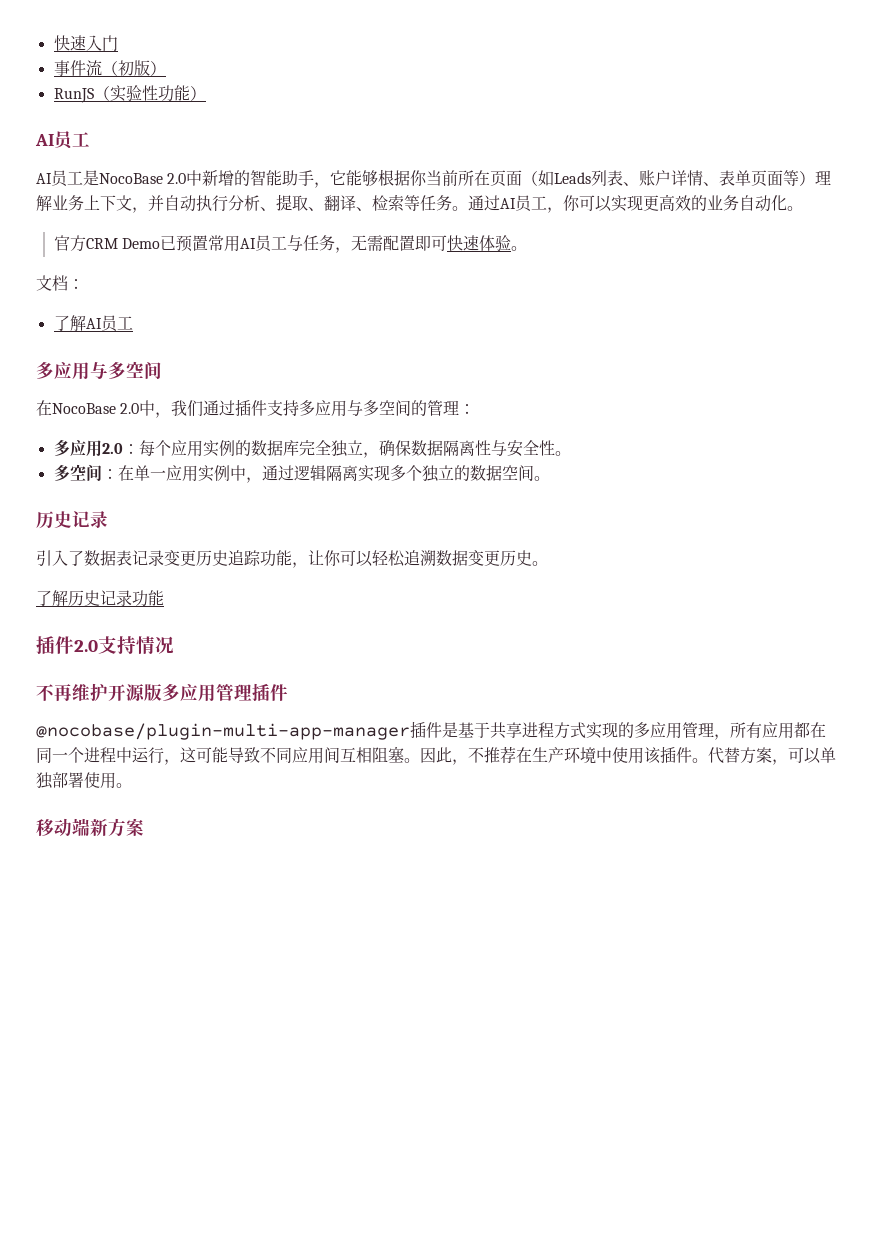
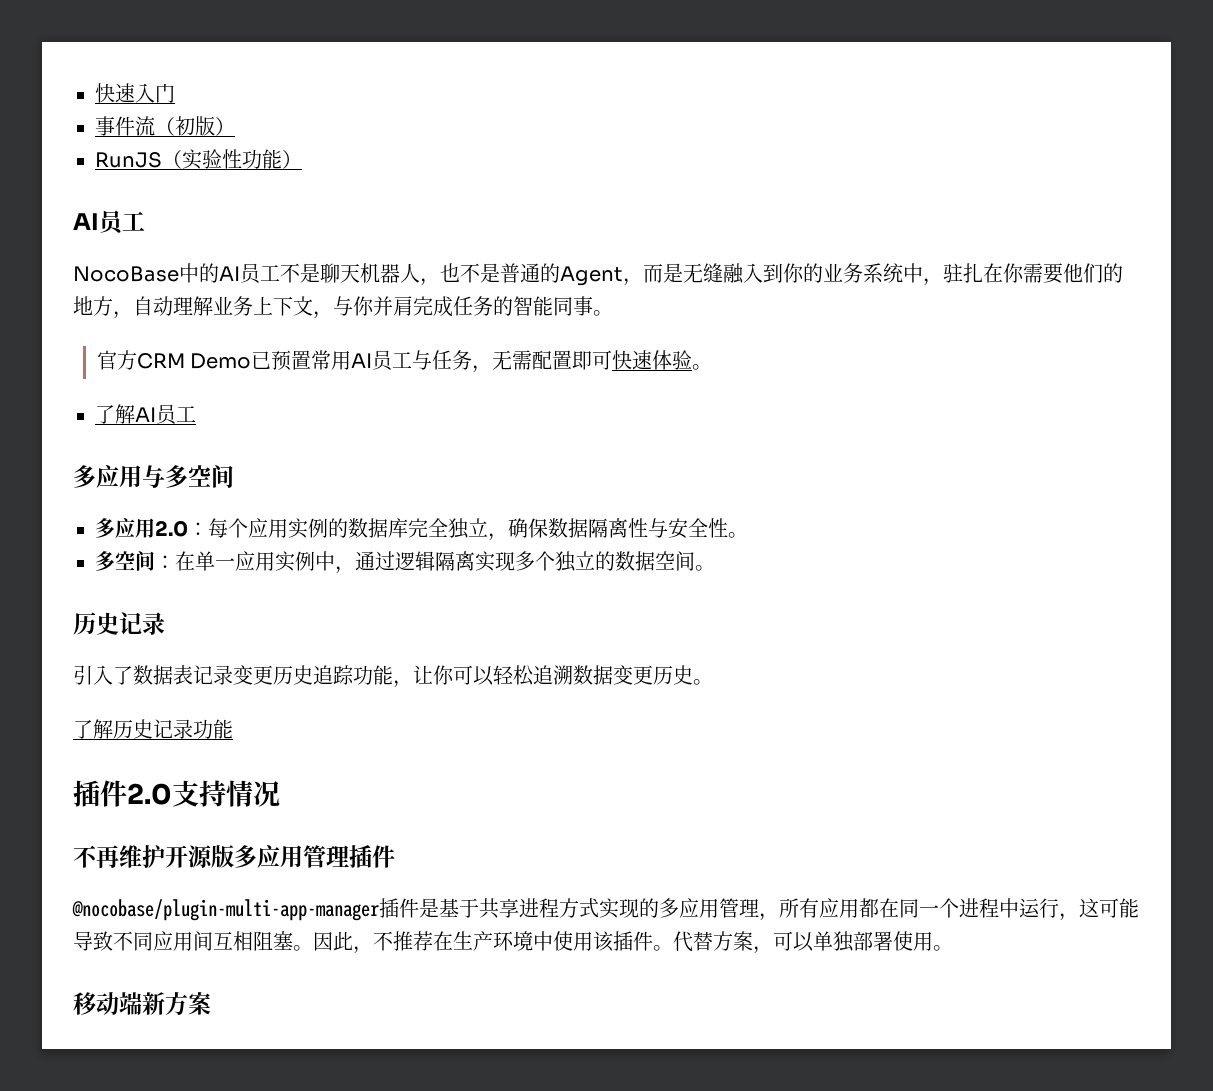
- AI员工是NocoBase 2.0中新增的智能助手，它能够根据你当前所在页面（如Leads列表、账户详情、表单页面等）理解业务上下文，并自动执行分析、提取、翻译、检索等任务。通过AI员工，你可以实现更高效的业务自动化。
+ NocoBase中的AI员工不是聊天机器人，也不是普通的Agent，而是无缝融入到你的业务系统中，驻扎在你需要他们的地方，自动理解业务上下文，与你并肩完成任务的智能同事。
- 文档：
- 在NocoBase 2.0中，我们通过插件支持多应用与多空间的管理：

